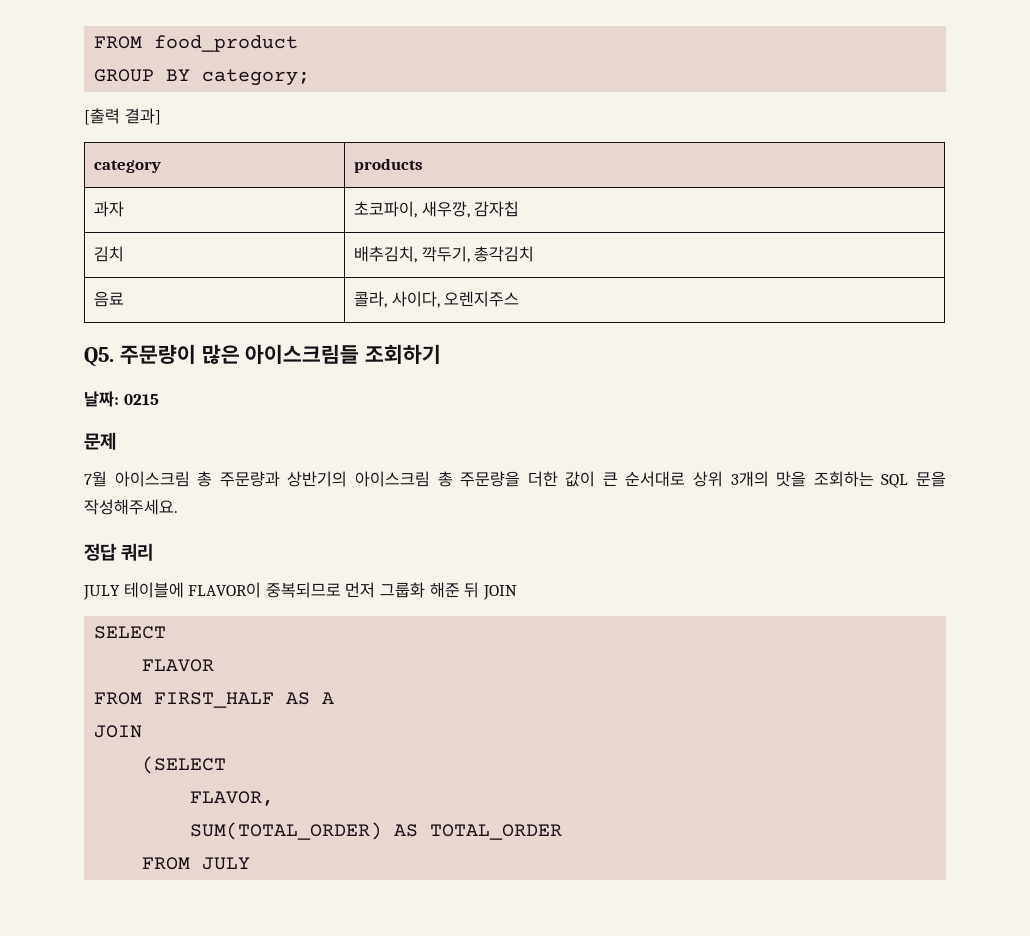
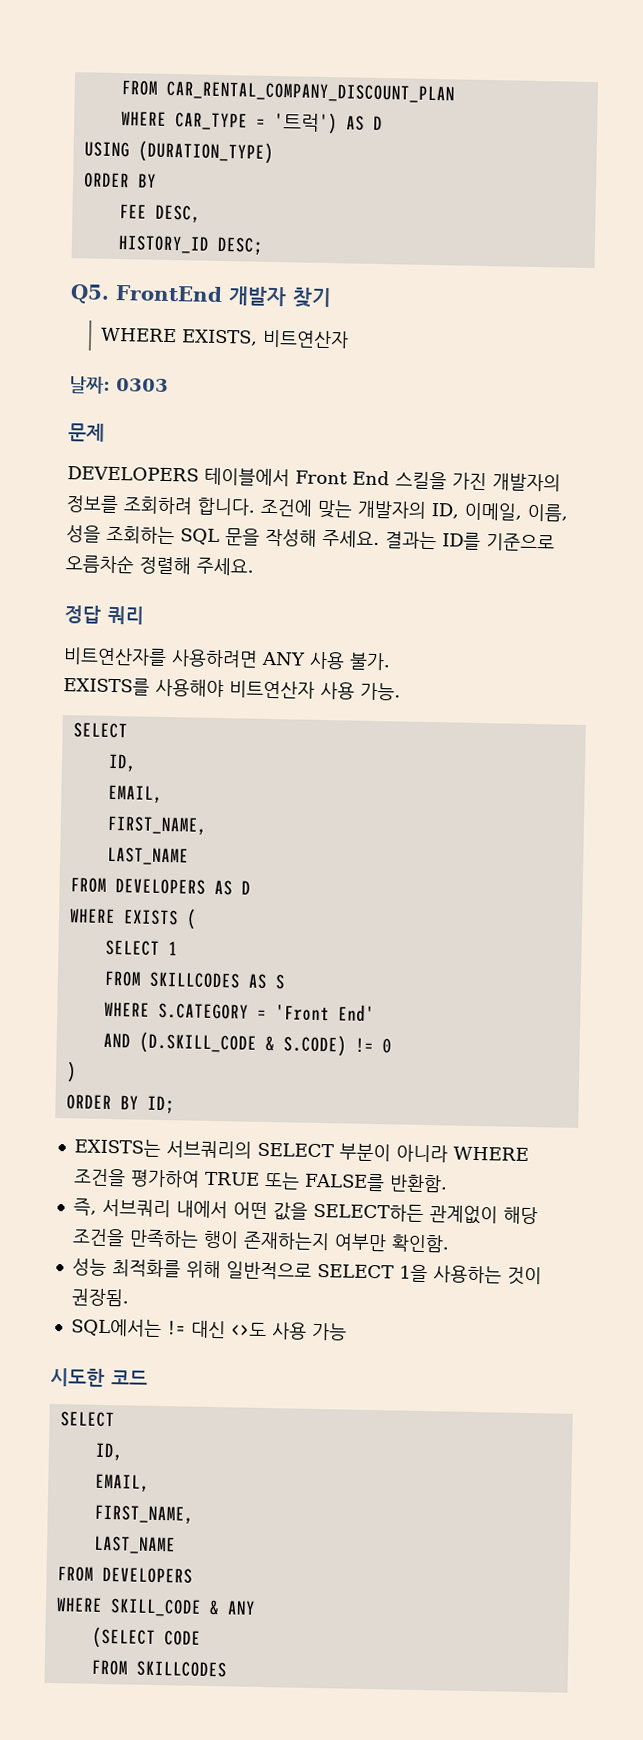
- FROM food_product
- GROUP BY category;
- [출력 결과]
- category | products
- 과자 | 초코파이, 새우깡, 감자칩
- 김치 | 배추김치, 깍두기, 총각김치
- 음료 | 콜라, 사이다, 오렌지주스
- Q5. 주문량이 많은 아이스크림들 조회하기
+ FROM CAR_RENTAL_COMPANY_DISCOUNT_PLAN
+ WHERE CAR_TYPE = '트럭') AS D
+ USING (DURATION_TYPE)
+ ORDER BY
+ FEE DESC,
+ HISTORY_ID DESC;
+ Q5. FrontEnd 개발자 찾기
+ WHERE EXISTS, 비트연산자
- 날짜: 0215
+ 날짜: 0303
- 7월 아이스크림 총 주문량과 상반기의 아이스크림 총 주문량을 더한 값이 큰 순서대로 상위 3개의 맛을 조회하는 SQL 문을 작성해주세요.
+ DEVELOPERS 테이블에서 Front End 스킬을 가진 개발자의 정보를 조회하려 합니다. 조건에 맞는 개발자의 ID, 이메일, 이름, 성을 조회하는 SQL 문을 작성해 주세요. 결과는 ID를 기준으로 오름차순 정렬해 주세요.
  정답 쿼리
- JULY 테이블에 FLAVOR이 중복되므로 먼저 그룹화 해준 뒤 JOIN
+ 비트연산자를 사용하려면 ANY 사용 불가.
+ EXISTS를 사용해야 비트연산자 사용 가능.
  SELECT
- FLAVOR
- FROM FIRST_HALF AS A
- JOIN
- (SELECT
- FLAVOR,
- SUM(TOTAL_ORDER) AS TOTAL_ORDER
- FROM JULY
+ ID,
+ EMAIL,
+ FIRST_NAME,
+ LAST_NAME
+ FROM DEVELOPERS AS D
+ WHERE EXISTS (
+ SELECT 1
+ FROM SKILLCODES AS S
+ WHERE S.CATEGORY = 'Front End'
+ AND (D.SKILL_CODE & S.CODE) != 0
+ )
+ ORDER BY ID;
+ EXISTS는 서브쿼리의 SELECT 부분이 아니라 WHERE 조건을 평가하여 TRUE 또는 FALSE를 반환함.
+ 즉, 서브쿼리 내에서 어떤 값을 SELECT하든 관계없이 해당 조건을 만족하는 행이 존재하는지 여부만 확인함.
+ 성능 최적화를 위해 일반적으로 SELECT 1을 사용하는 것이 권장됨.
+ SQL에서는 != 대신 <>도 사용 가능
+ 시도한 코드
+ SELECT
+ ID,
+ EMAIL,
+ FIRST_NAME,
+ LAST_NAME
+ FROM DEVELOPERS
+ WHERE SKILL_CODE & ANY
+ (SELECT CODE
+ FROM SKILLCODES

